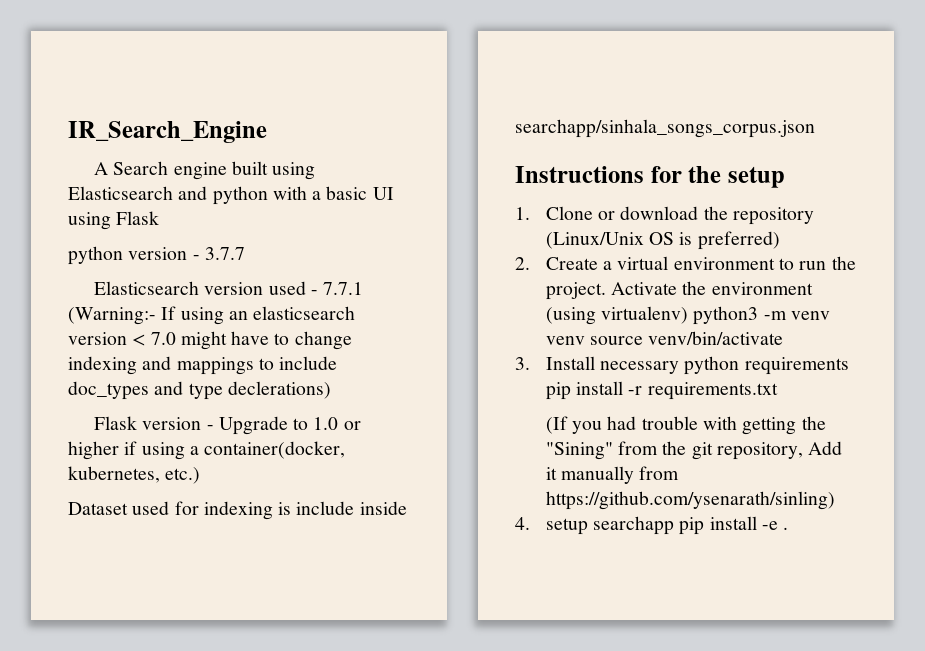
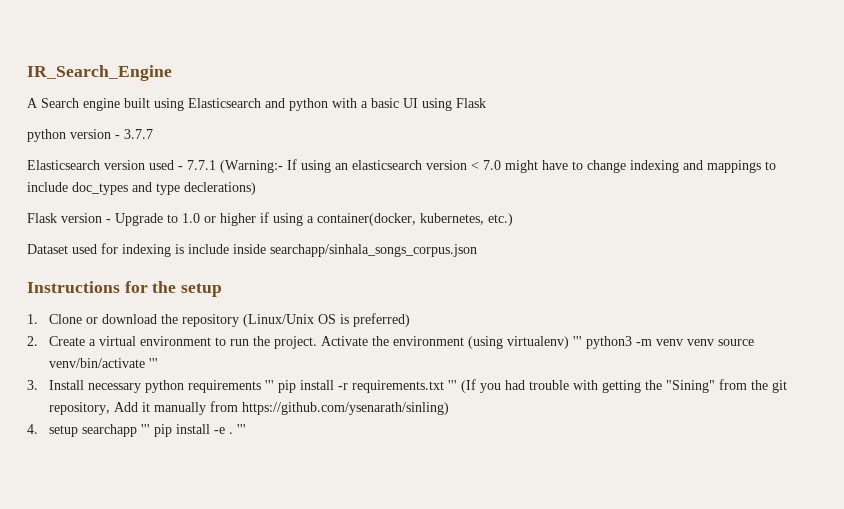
- Activate the environment (using virtualenv) python3 -m venv venv source venv/bin/activate
+ Activate the environment (using virtualenv) ''' python3 -m venv venv source venv/bin/activate '''
- 3. Install necessary python requirements pip install -r requirements.txt
- (If you had trouble with getting the "Sining" from the git repository, Add it manually from https://github.com/ysenarath/sinling)
+ 3. Install necessary python requirements ''' pip install -r requirements.txt ''' (If you had trouble with getting the "Sining" from the git repository, Add it manually from https://github.com/ysenarath/sinling)
- 4. setup searchapp pip install -e .
+ 4. setup searchapp ''' pip install -e . '''

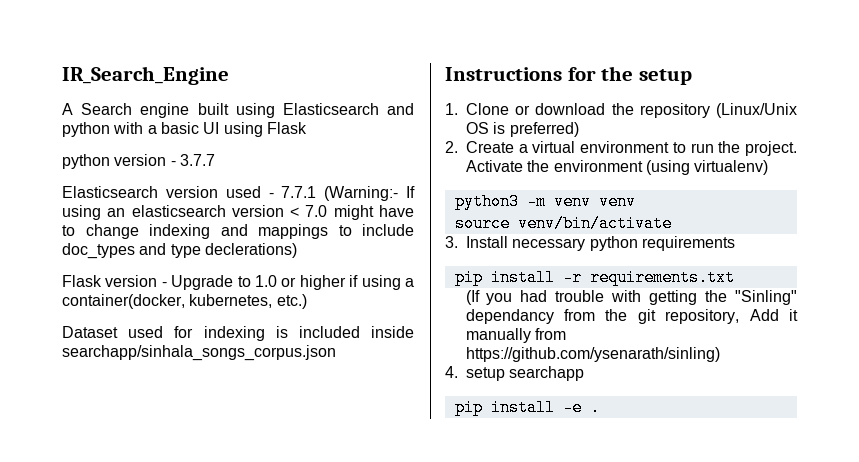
- Dataset used for indexing is include inside searchapp/sinhala_songs_corpus.json
+ Dataset used for indexing is included inside searchapp/sinhala_songs_corpus.json
- Activate the environment (using virtualenv) ''' python3 -m venv venv source venv/bin/activate '''
+ Activate the environment (using virtualenv)
+ python3 -m venv venv
+ source venv/bin/activate
- 3. Install necessary python requirements ''' pip install -r requirements.txt ''' (If you had trouble with getting the "Sining" from the git repository, Add it manually from https://github.com/ysenarath/sinling)
+ 3. Install necessary python requirements
+ pip install -r requirements.txt
+ (If you had trouble with getting the "Sinling" dependancy from the git repository, Add it manually from https://github.com/ysenarath/sinling)
- 4. setup searchapp ''' pip install -e . '''
+ 4. setup searchapp
+ pip install -e .

